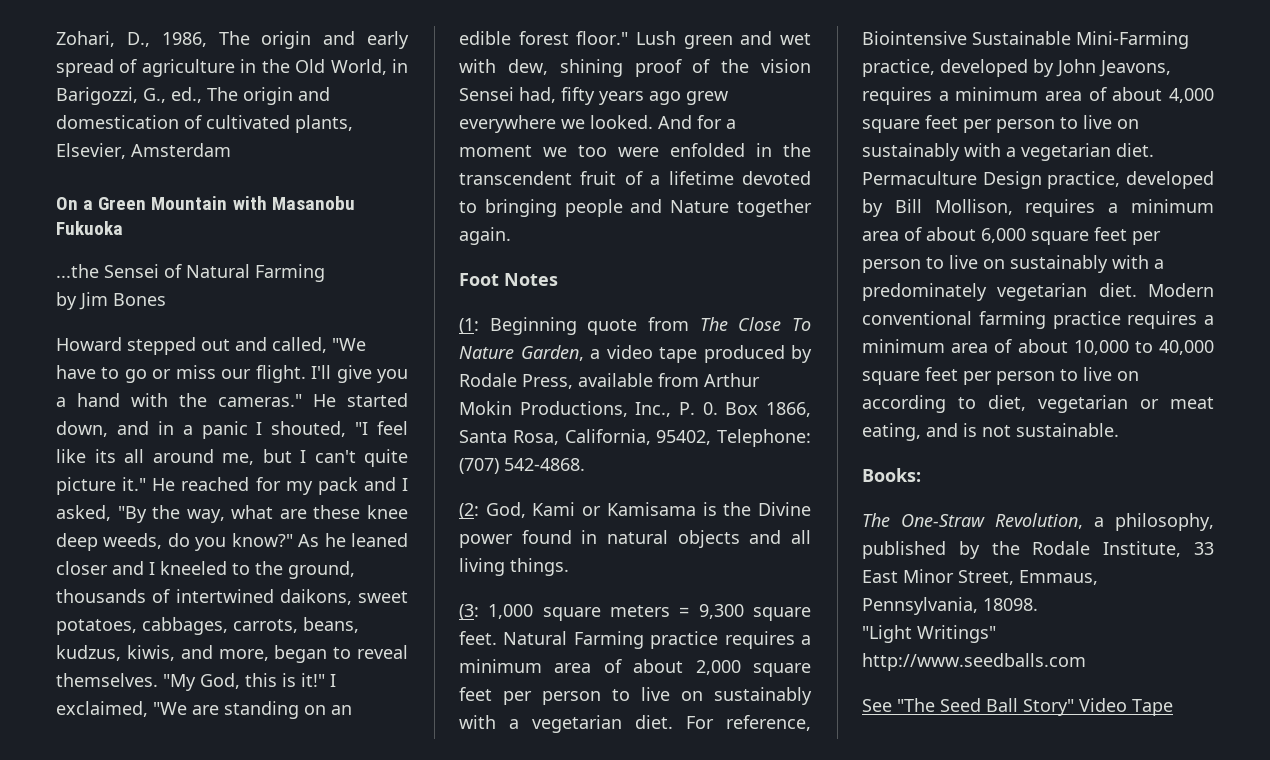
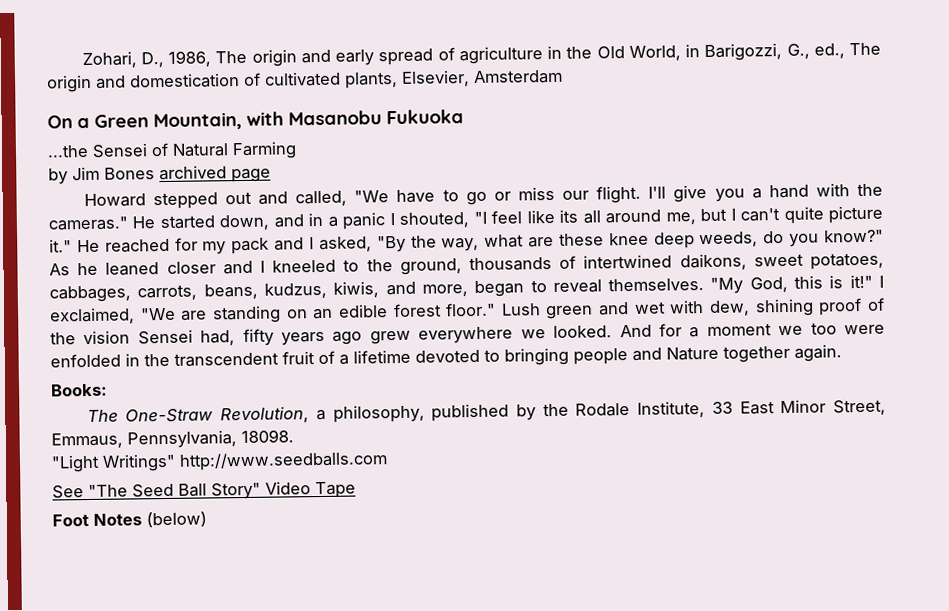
- On a Green Mountain with Masanobu Fukuoka
+ On a Green Mountain, with Masanobu Fukuoka
- by Jim Bones
+ by Jim Bones archived page
- Foot Notes
- (1: Beginning quote from The Close To Nature Garden, a video tape produced by Rodale Press, available from Arthur Mokin Productions, Inc., P. 0. Box 1866, Santa Rosa, California, 95402, Telephone: (707) 542-4868.
- (2: God, Kami or Kamisama is the Divine power found in natural objects and all living things.
- (3: 1,000 square meters = 9,300 square feet. Natural Farming practice requires a minimum area of about 2,000 square feet per person to live on sustainably with a vegetarian diet. For reference, Biointensive Sustainable Mini-Farming practice, developed by John Jeavons, requires a minimum area of about 4,000 square feet per person to live on sustainably with a vegetarian diet. Permaculture Design practice, developed by Bill Mollison, requires a minimum area of about 6,000 square feet per person to live on sustainably with a predominately vegetarian diet. Modern conventional farming practice requires a minimum area of about 10,000 to 40,000 square feet per person to live on according to diet, vegetarian or meat eating, and is not sustainable.
+ Foot Notes (below)

